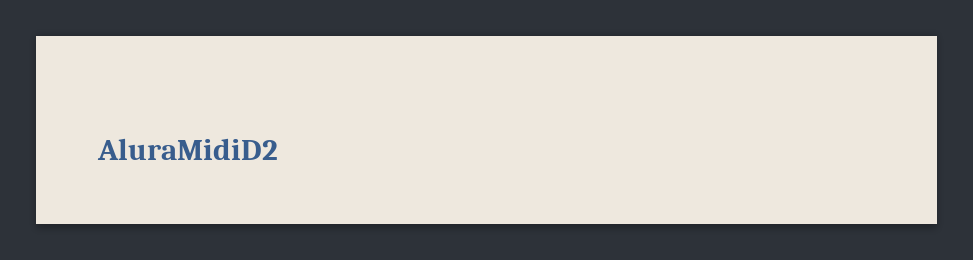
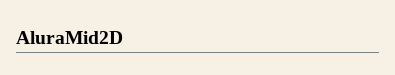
- AluraMidiD2
+ AluraMid2D

